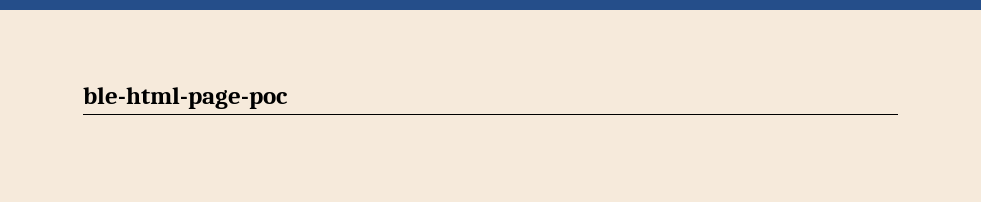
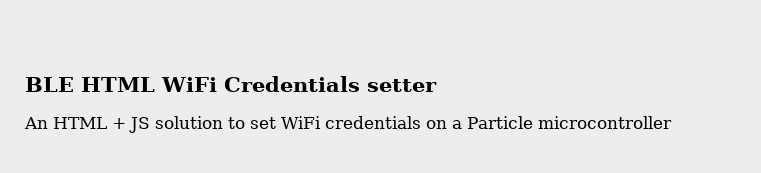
- ble-html-page-poc
+ BLE HTML WiFi Credentials setter
+ An HTML + JS solution to set WiFi credentials on a Particle microcontroller

